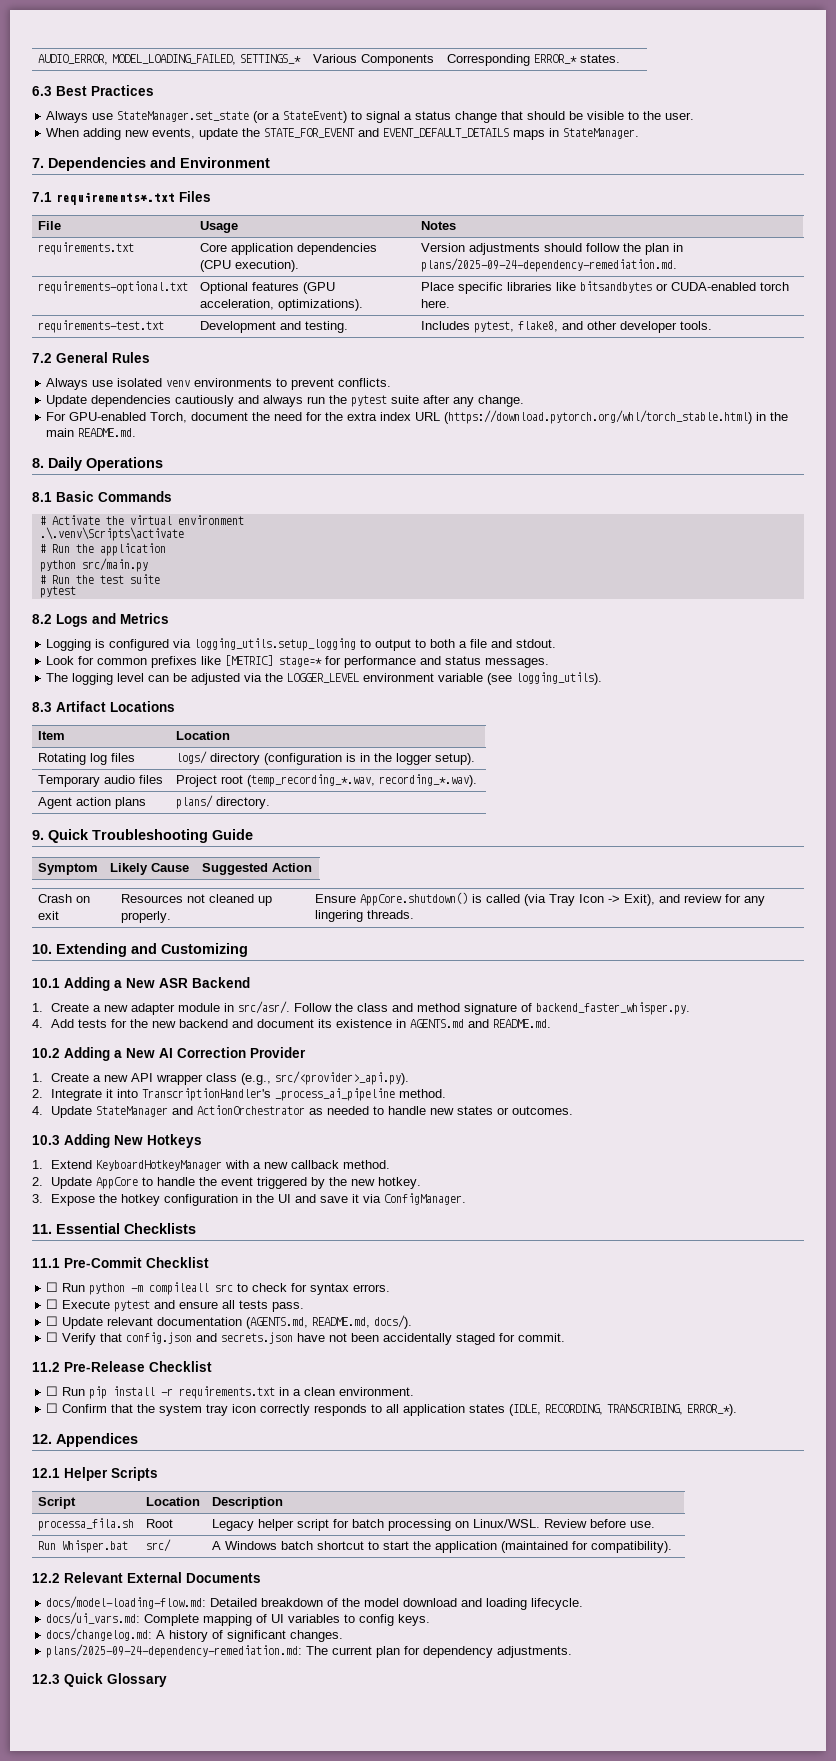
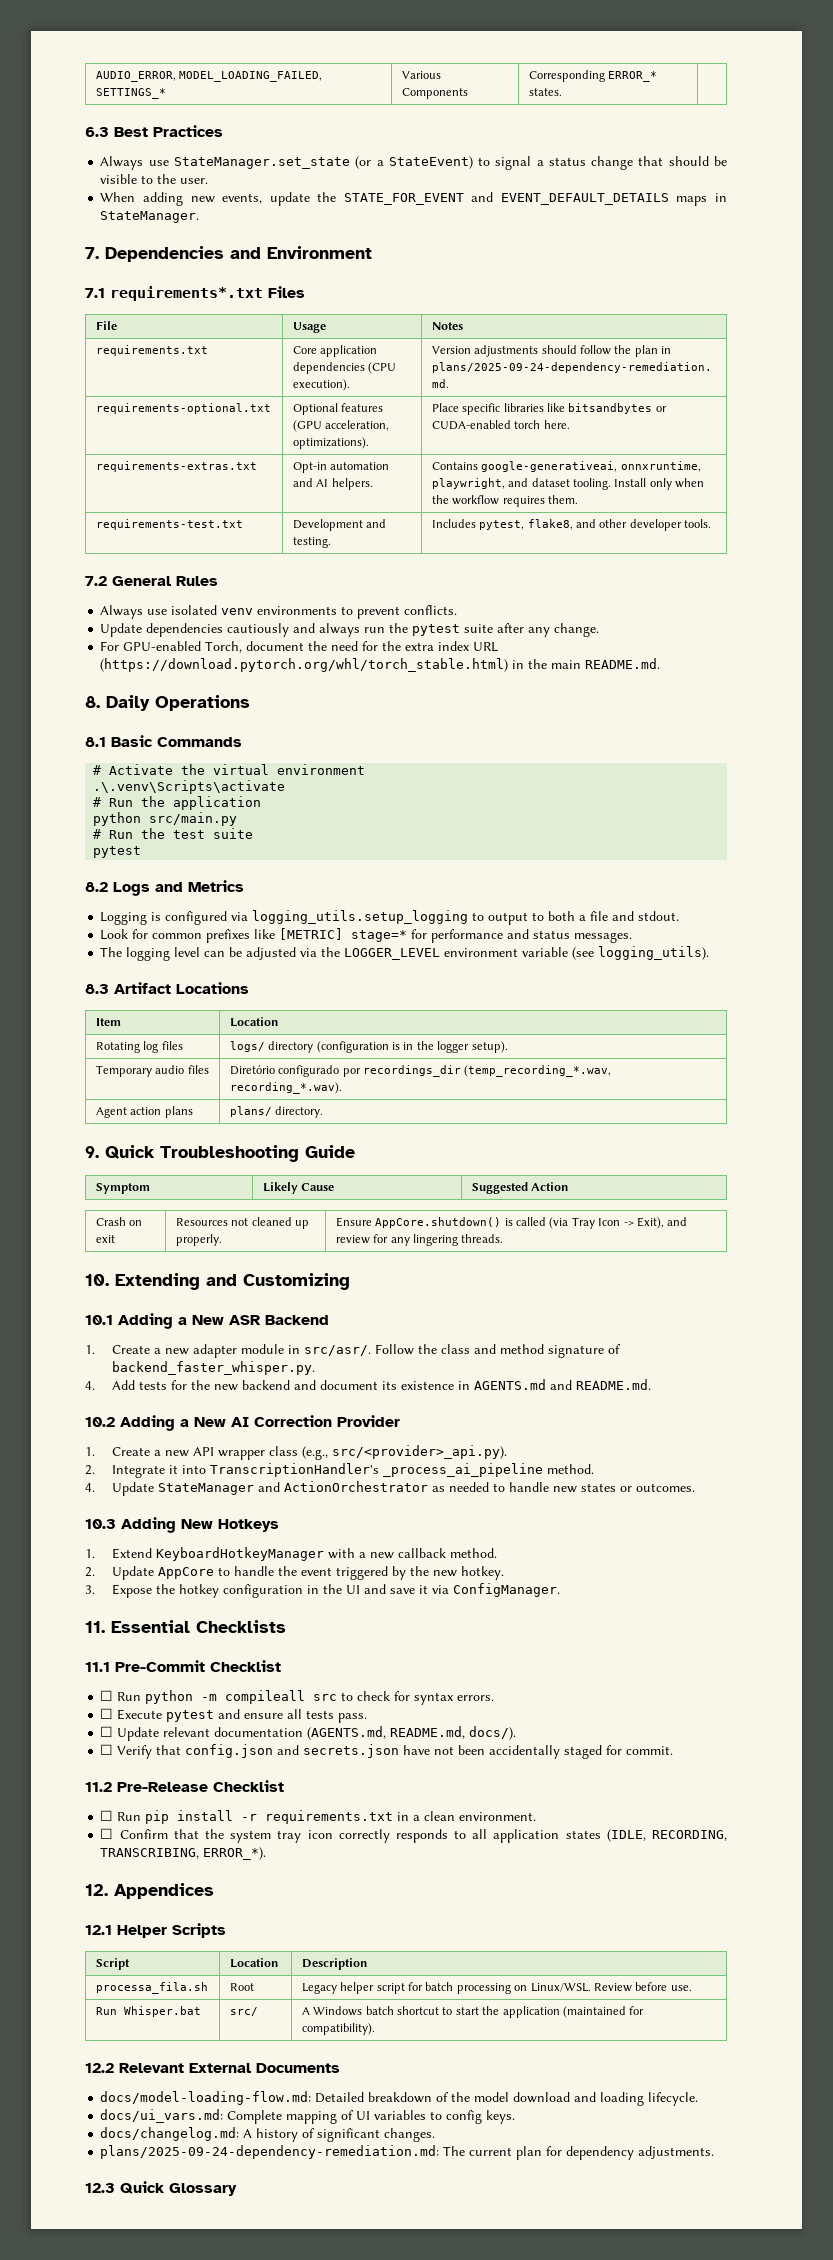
+ requirements-extras.txt | Opt-in automation and AI helpers. | Contains google-generativeai, onnxruntime, playwright, and dataset tooling. Install only when the workflow requires them.
- Temporary audio files | Project root (temp_recording_*.wav, recording_*.wav).
+ Temporary audio files | Diretório configurado por recordings_dir (temp_recording_*.wav, recording_*.wav).

